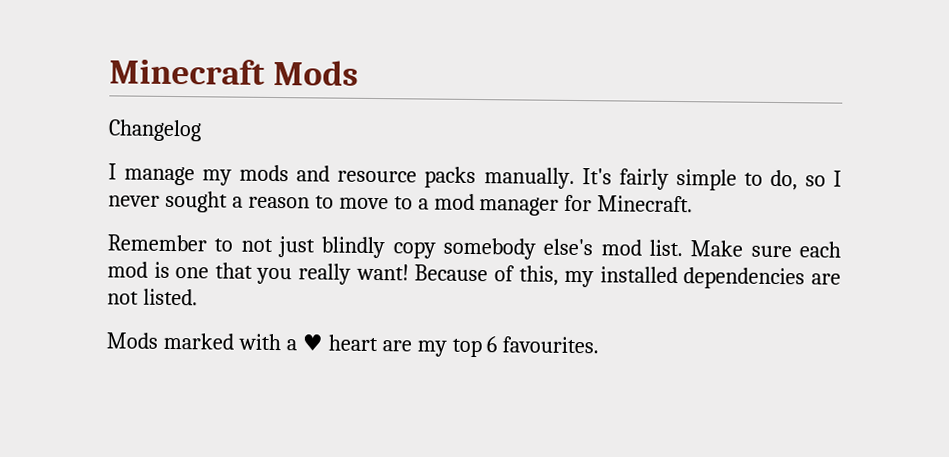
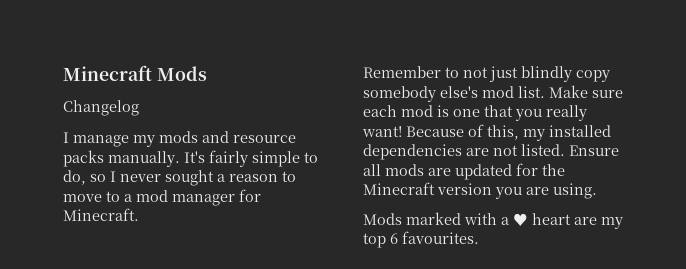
+ Ensure all mods are updated for the Minecraft version you are using.

